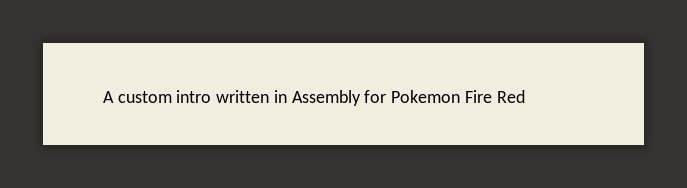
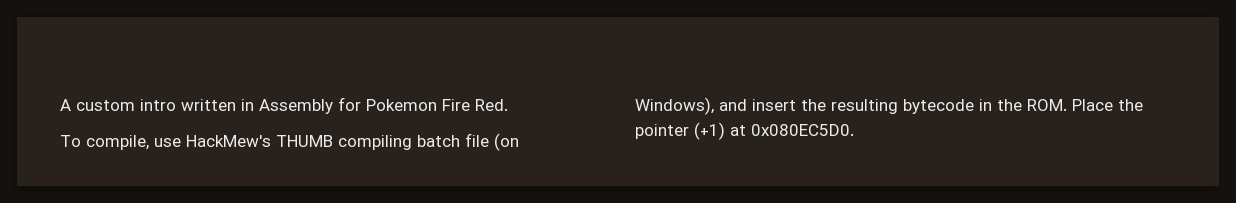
- A custom intro written in Assembly for Pokemon Fire Red
+ A custom intro written in Assembly for Pokemon Fire Red.
+ To compile, use HackMew's THUMB compiling batch file (on Windows), and insert the resulting bytecode in the ROM. Place the pointer (+1) at 0x080EC5D0.

